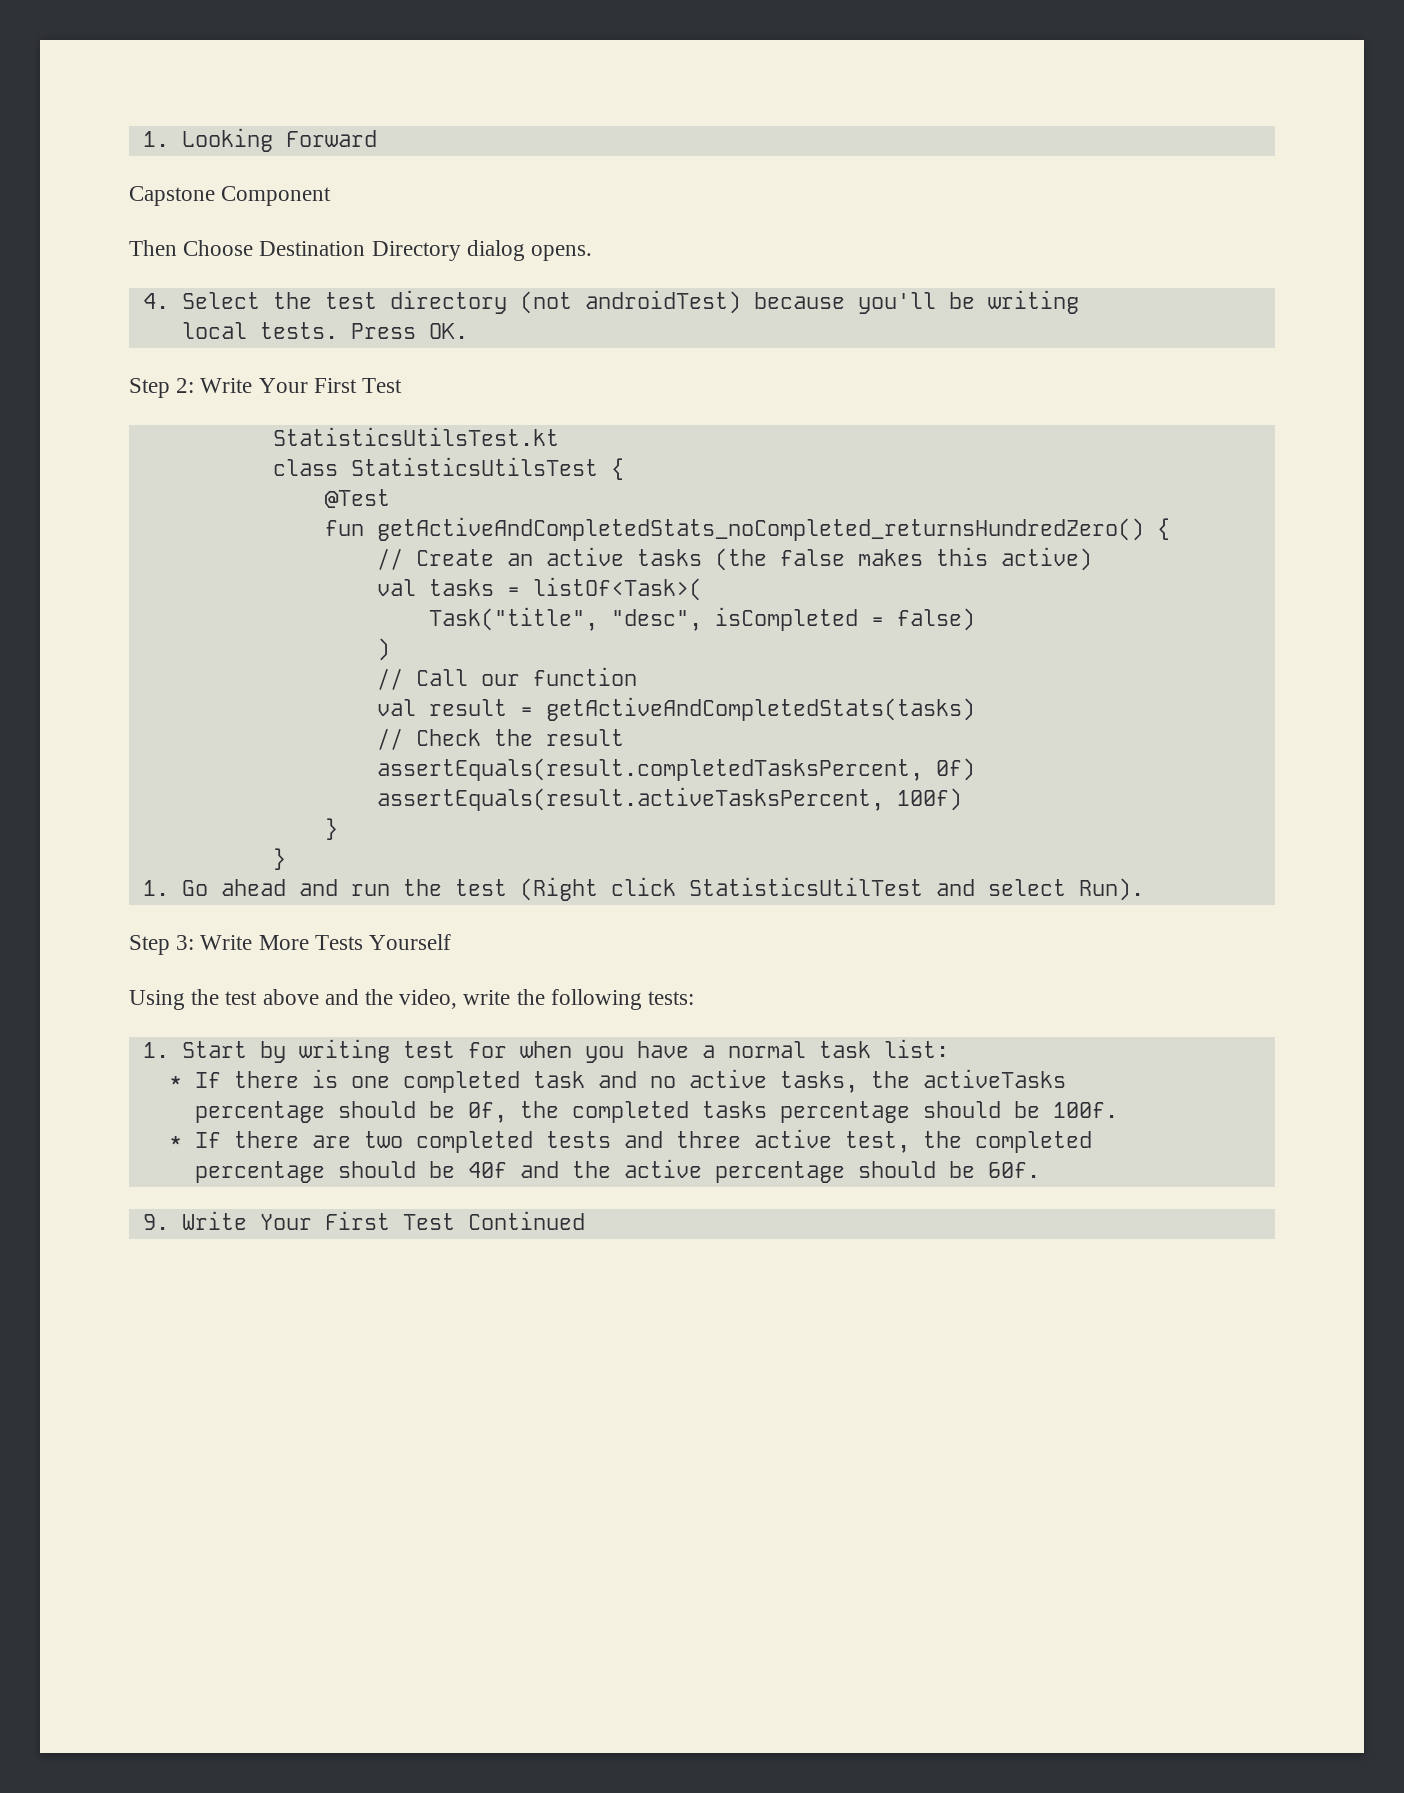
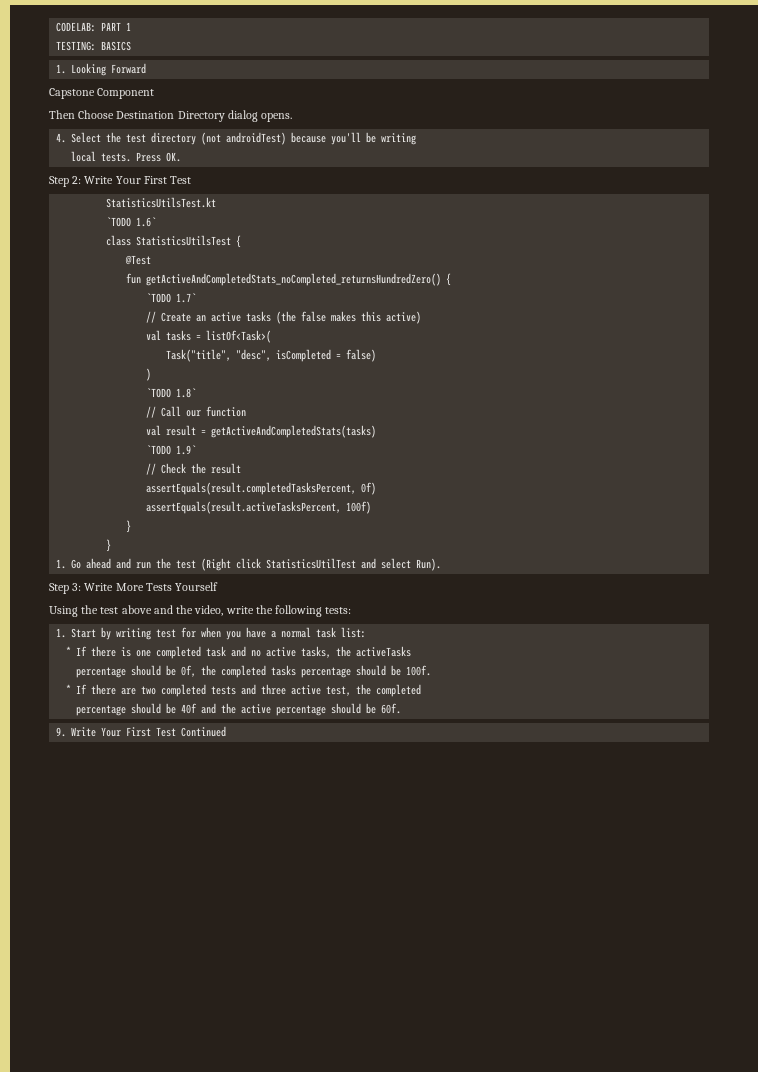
+ CODELAB: PART 1
+ TESTING: BASICS
+ `TODO 1.6`
+ `TODO 1.7`
+ `TODO 1.8`
+ `TODO 1.9`

